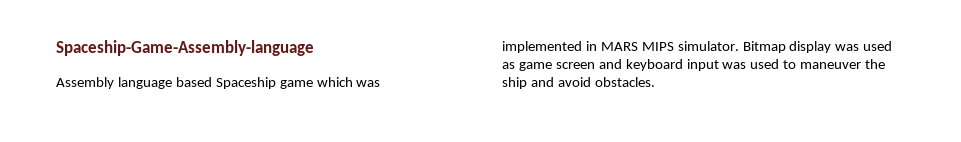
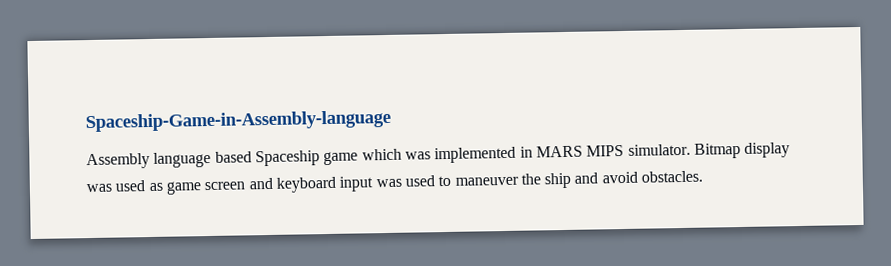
- Spaceship-Game-Assembly-language
+ Spaceship-Game-in-Assembly-language

